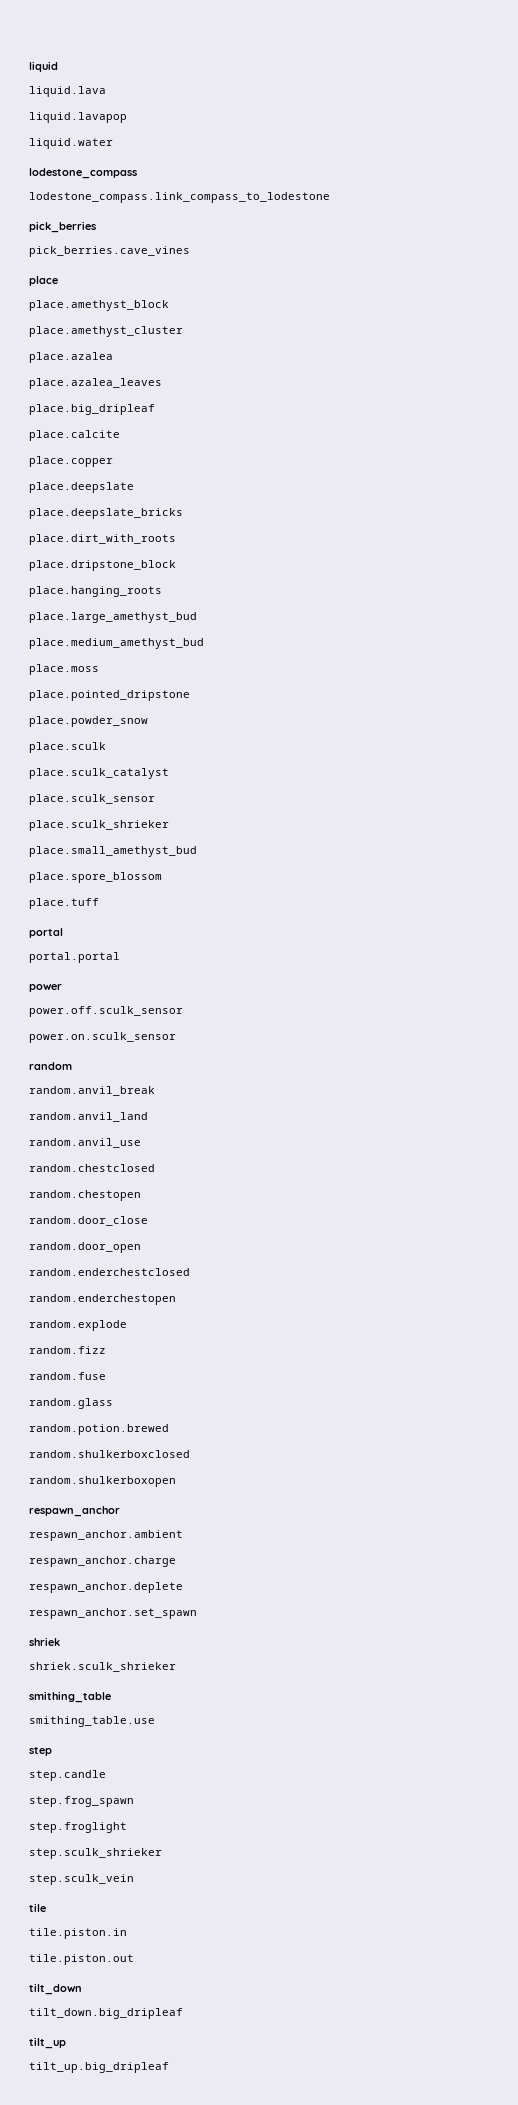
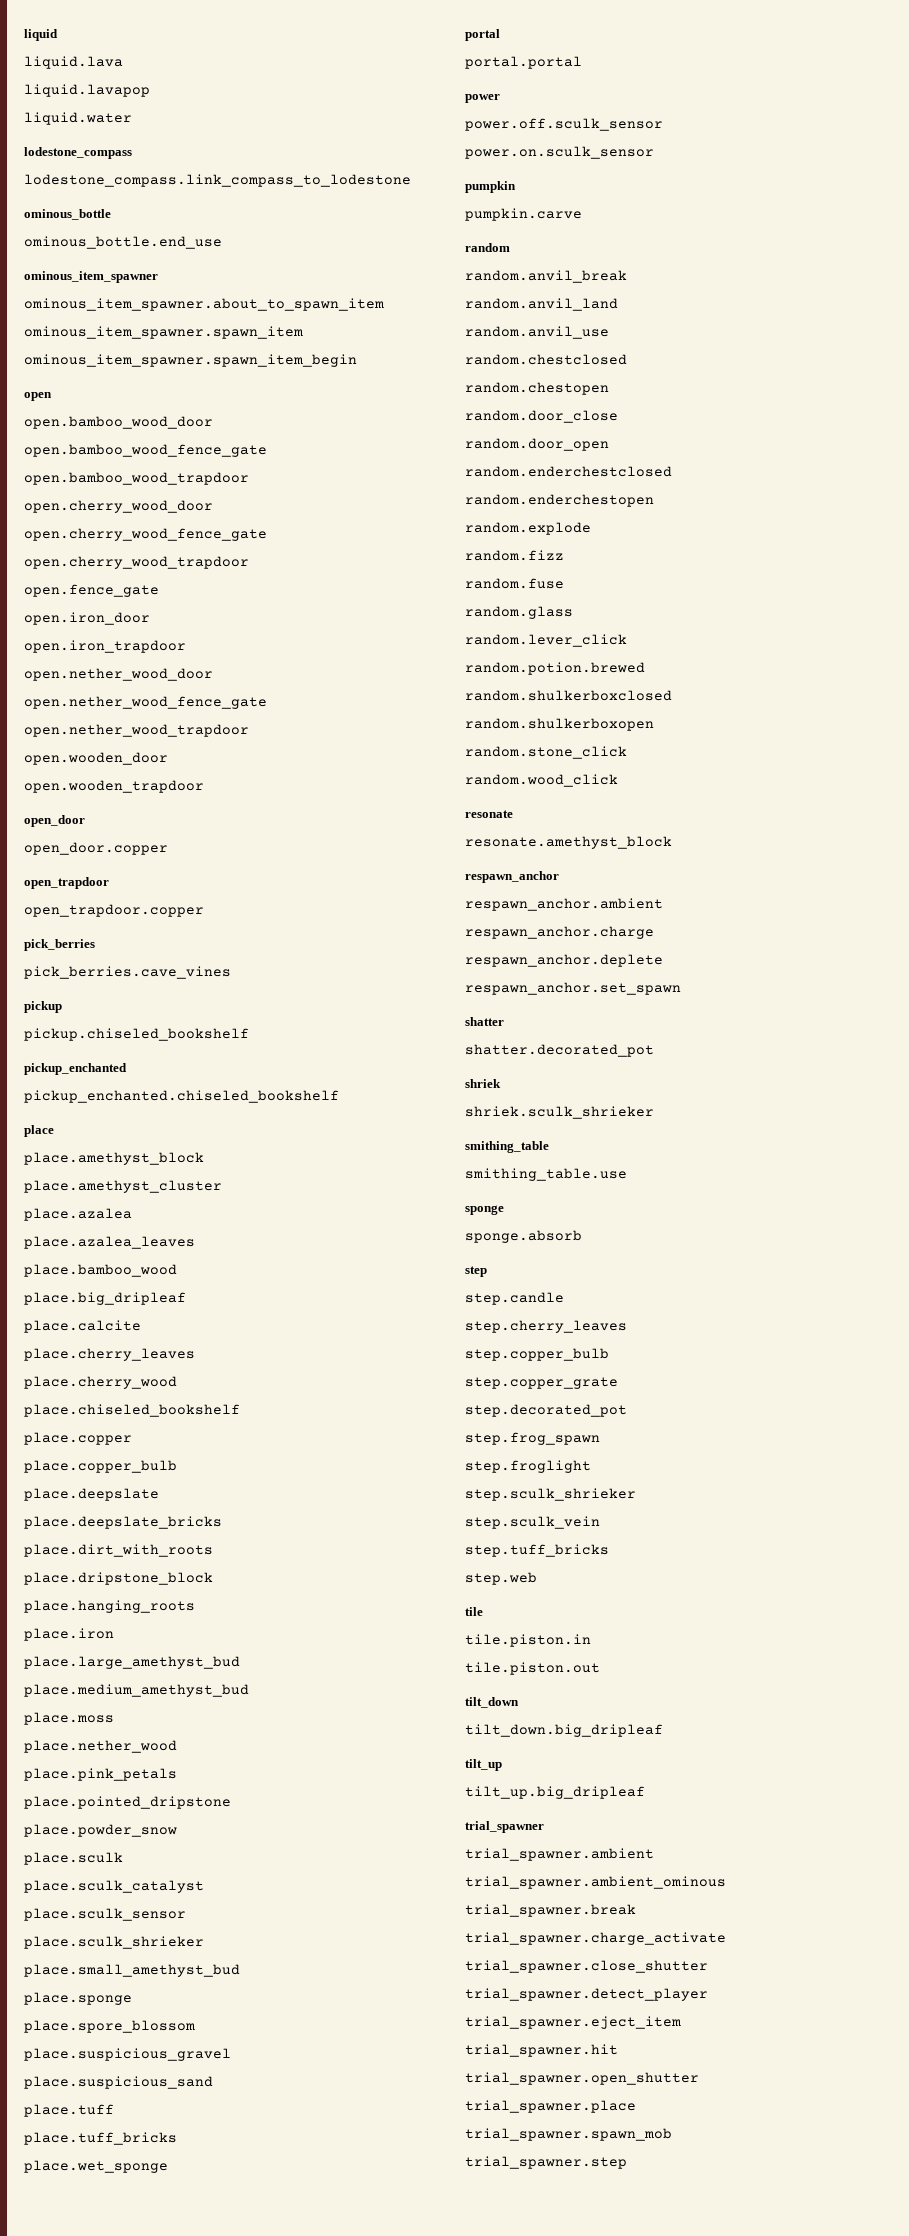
+ ominous_bottle
+ ominous_bottle.end_use
+ ominous_item_spawner
+ ominous_item_spawner.about_to_spawn_item
+ ominous_item_spawner.spawn_item
+ ominous_item_spawner.spawn_item_begin
+ open
+ open.bamboo_wood_door
+ open.bamboo_wood_fence_gate
+ open.bamboo_wood_trapdoor
+ open.cherry_wood_door
+ open.cherry_wood_fence_gate
+ open.cherry_wood_trapdoor
+ open.fence_gate
+ open.iron_door
+ open.iron_trapdoor
+ open.nether_wood_door
+ open.nether_wood_fence_gate
+ open.nether_wood_trapdoor
+ open.wooden_door
+ open.wooden_trapdoor
+ open_door
+ open_door.copper
+ open_trapdoor
+ open_trapdoor.copper
  pick_berries
  pick_berries.cave_vines
+ pickup
+ pickup.chiseled_bookshelf
+ pickup_enchanted
+ pickup_enchanted.chiseled_bookshelf
+ place.bamboo_wood
+ place.cherry_leaves
+ place.cherry_wood
+ place.chiseled_bookshelf
+ place.copper_bulb
+ place.iron
+ place.nether_wood
+ place.pink_petals
+ place.sponge
+ place.suspicious_gravel
+ place.suspicious_sand
+ place.tuff_bricks
+ place.wet_sponge
+ pumpkin
+ pumpkin.carve
+ random.lever_click
+ random.stone_click
+ random.wood_click
+ resonate
+ resonate.amethyst_block
+ shatter
+ shatter.decorated_pot
+ sponge
+ sponge.absorb
+ step.cherry_leaves
+ step.copper_bulb
+ step.copper_grate
+ step.decorated_pot
+ step.tuff_bricks
+ step.web
+ trial_spawner
+ trial_spawner.ambient
+ trial_spawner.ambient_ominous
+ trial_spawner.break
+ trial_spawner.charge_activate
+ trial_spawner.close_shutter
+ trial_spawner.detect_player
+ trial_spawner.eject_item
+ trial_spawner.hit
+ trial_spawner.open_shutter
+ trial_spawner.place
+ trial_spawner.spawn_mob
+ trial_spawner.step

